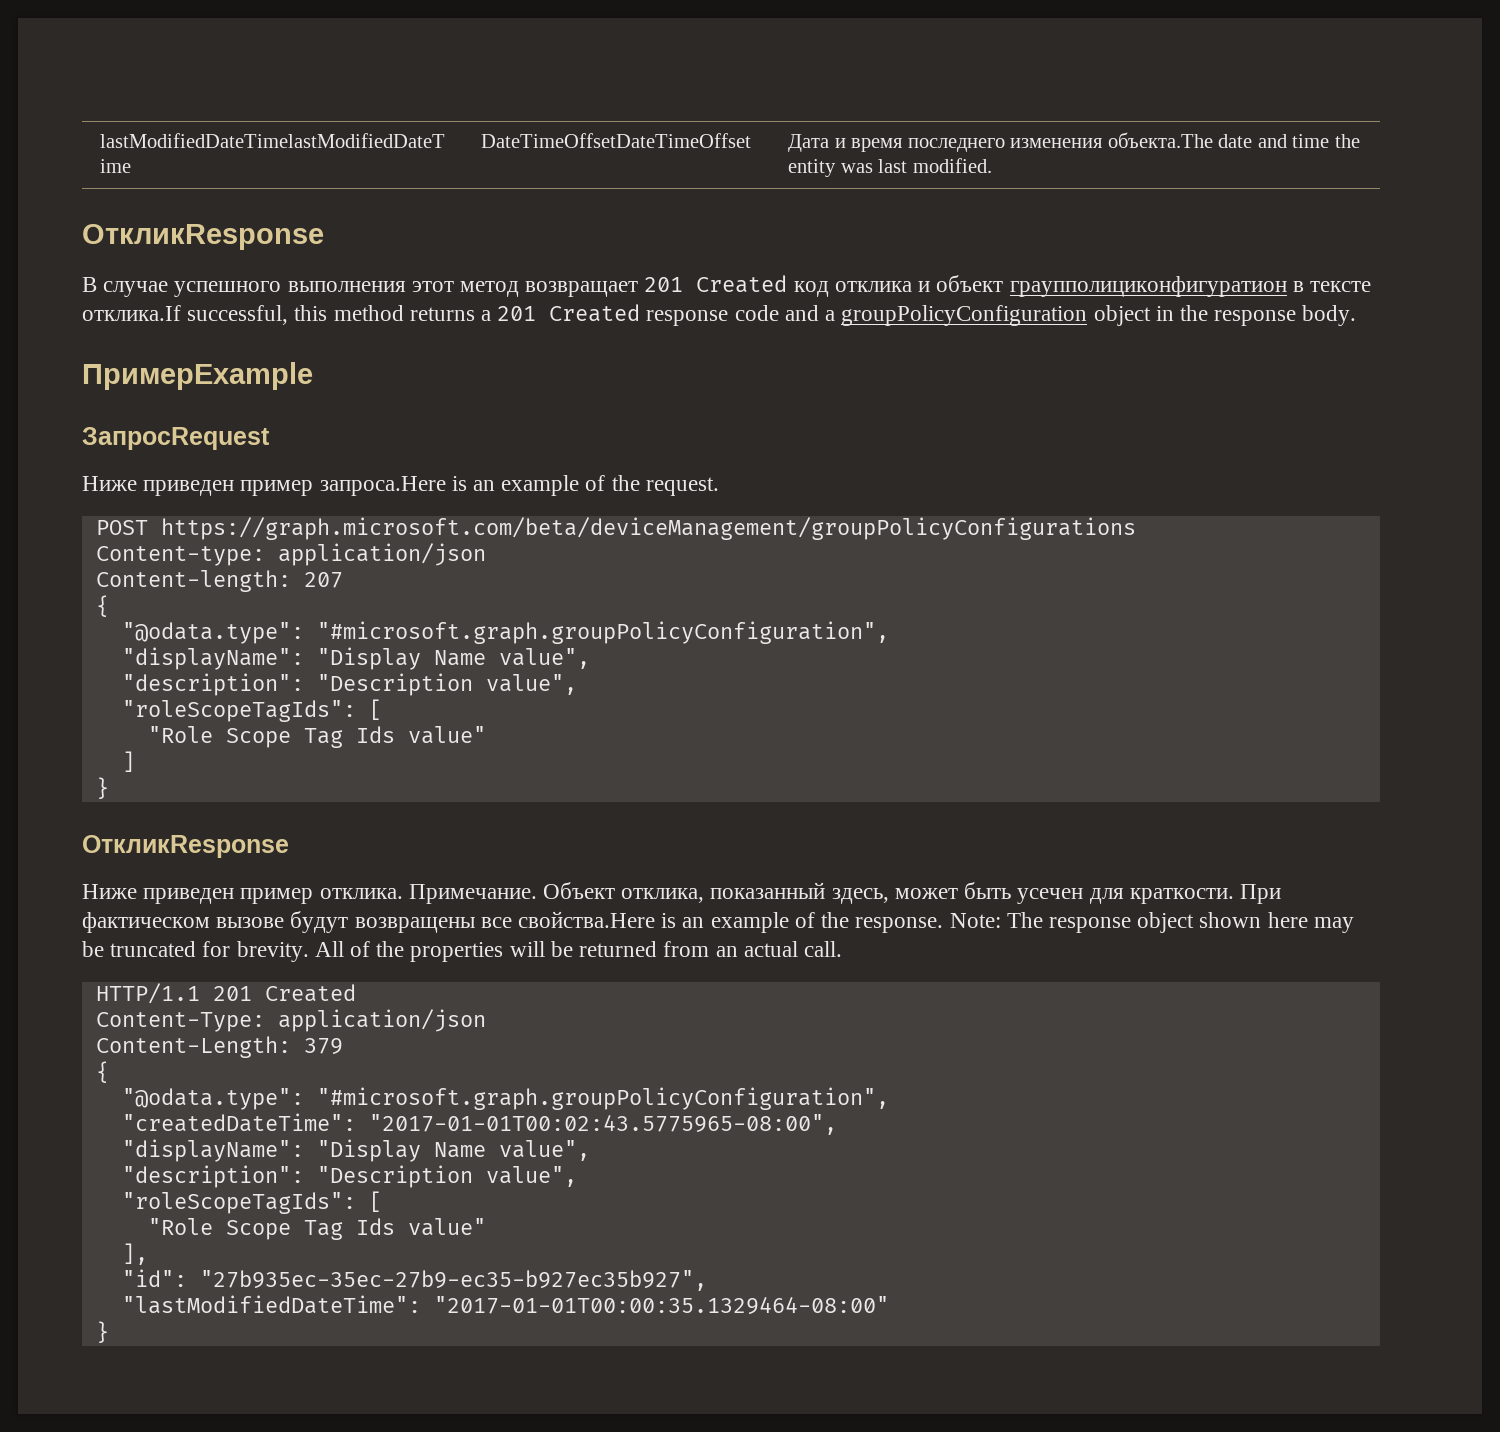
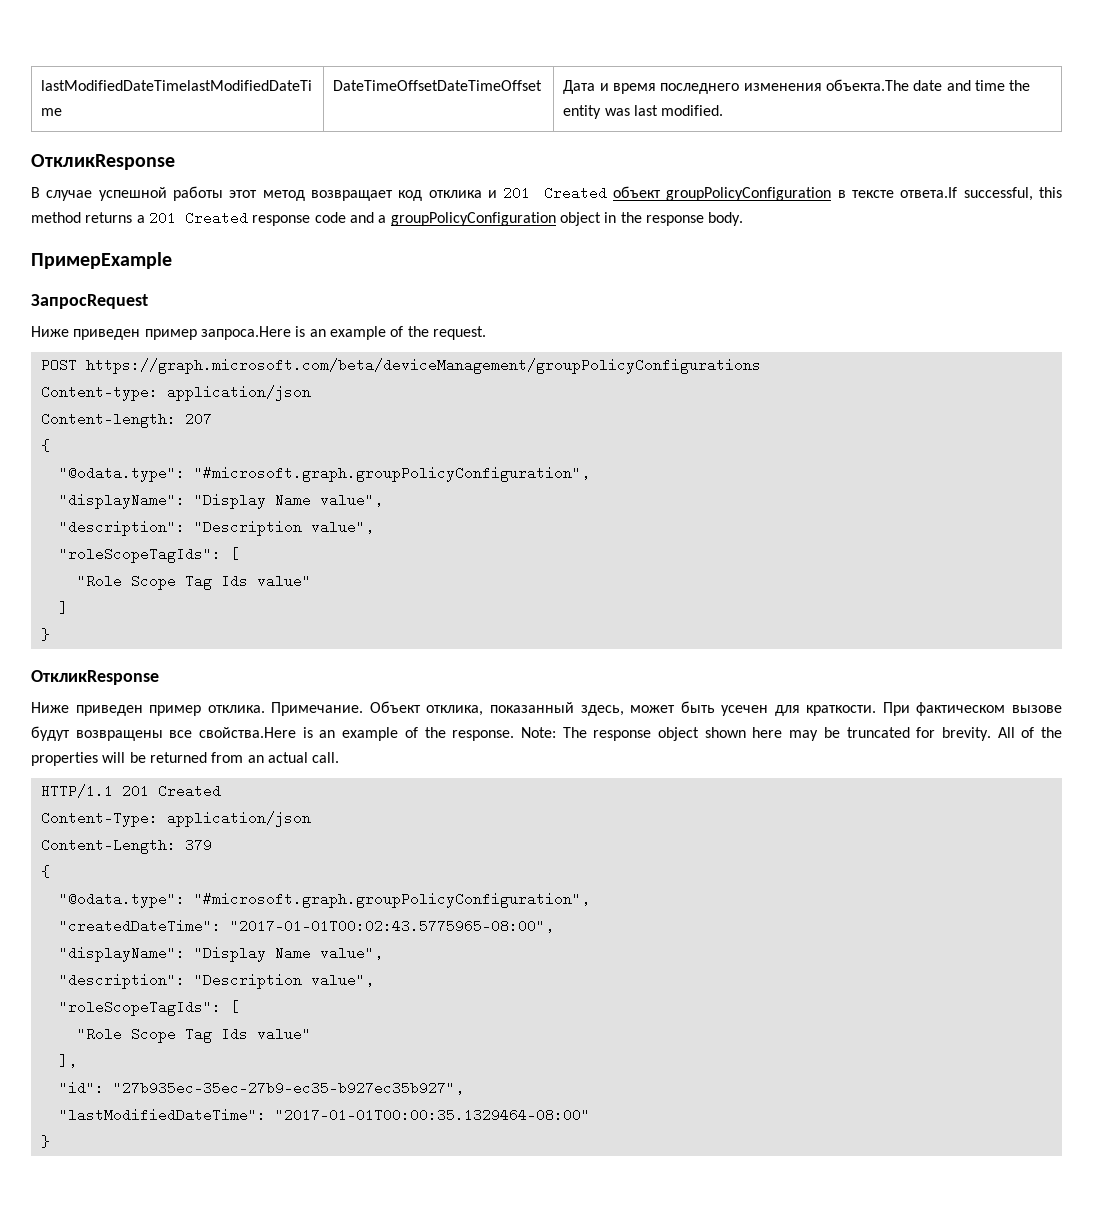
- В случае успешного выполнения этот метод возвращает 201 Created код отклика и объект граупполициконфигуратион в тексте отклика.If successful, this method returns a 201 Created response code and a groupPolicyConfiguration object in the response body.
+ В случае успешной работы этот метод возвращает код отклика и 201 Created объект groupPolicyConfiguration в тексте ответа.If successful, this method returns a 201 Created response code and a groupPolicyConfiguration object in the response body.

